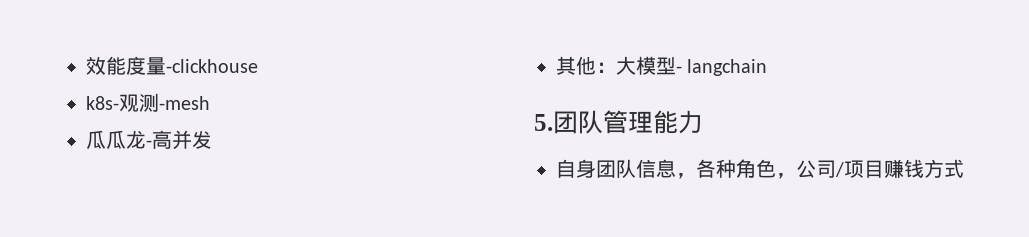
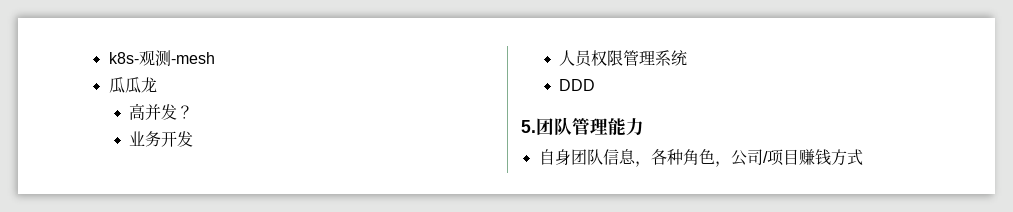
- 效能度量-clickhouse
- 瓜瓜龙-高并发
- 其他：大模型- langchain
+ 瓜瓜龙
+ 高并发？
+ 业务开发
+ 人员权限管理系统
+ DDD

